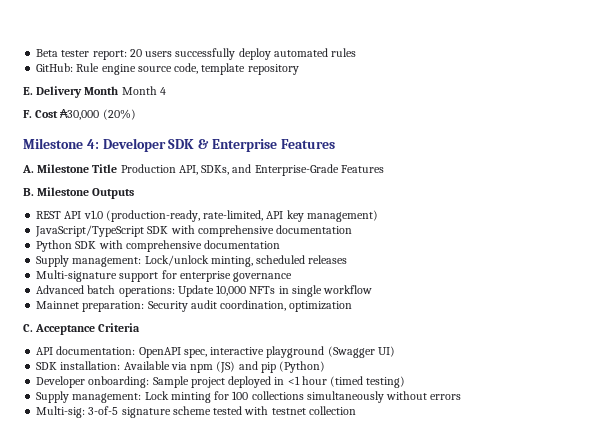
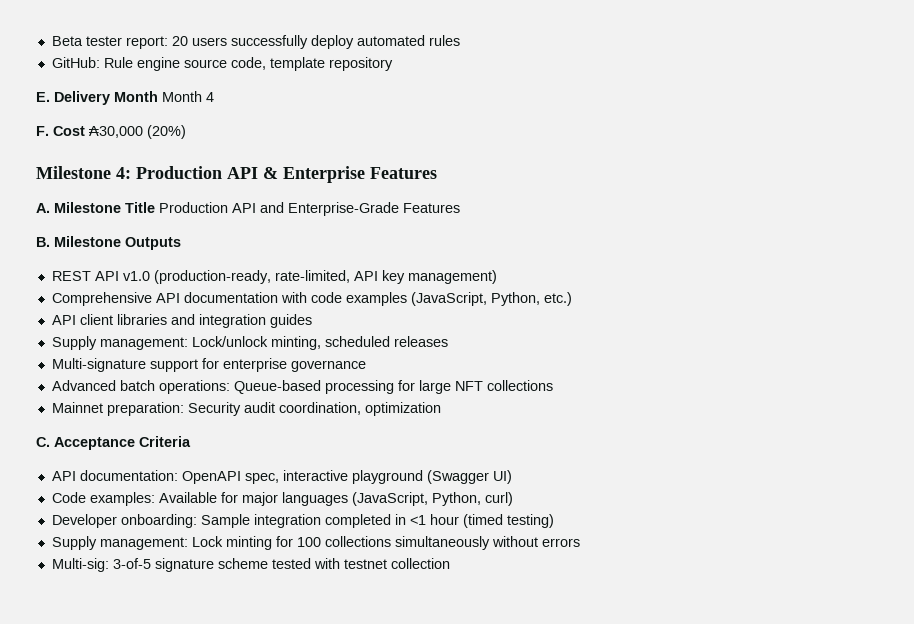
- Milestone 4: Developer SDK & Enterprise Features
+ Milestone 4: Production API & Enterprise Features
- A. Milestone Title Production API, SDKs, and Enterprise-Grade Features
+ A. Milestone Title Production API and Enterprise-Grade Features
- JavaScript/TypeScript SDK with comprehensive documentation
- Python SDK with comprehensive documentation
+ Comprehensive API documentation with code examples (JavaScript, Python, etc.)
+ API client libraries and integration guides
- Advanced batch operations: Update 10,000 NFTs in single workflow
+ Advanced batch operations: Queue-based processing for large NFT collections
- SDK installation: Available via npm (JS) and pip (Python)
+ Code examples: Available for major languages (JavaScript, Python, curl)
- Developer onboarding: Sample project deployed in <1 hour (timed testing)
+ Developer onboarding: Sample integration completed in <1 hour (timed testing)

